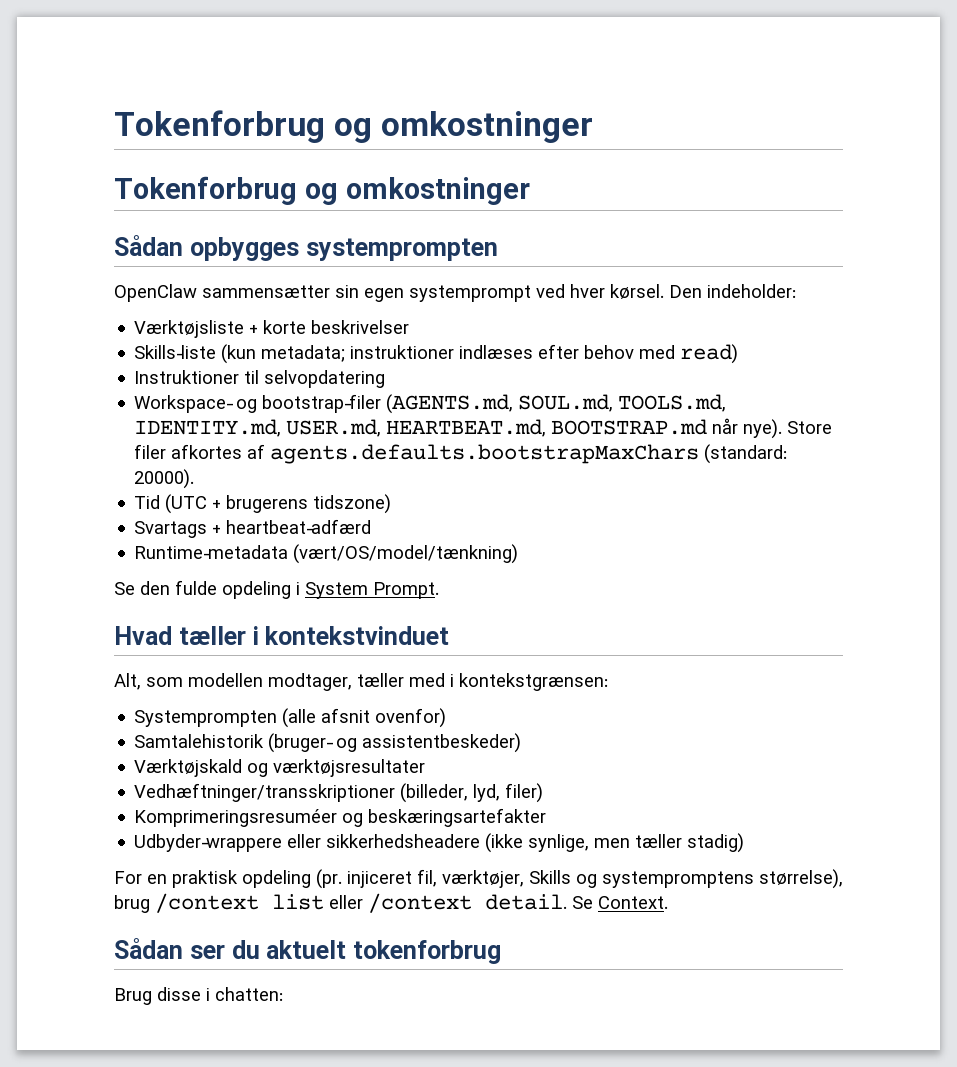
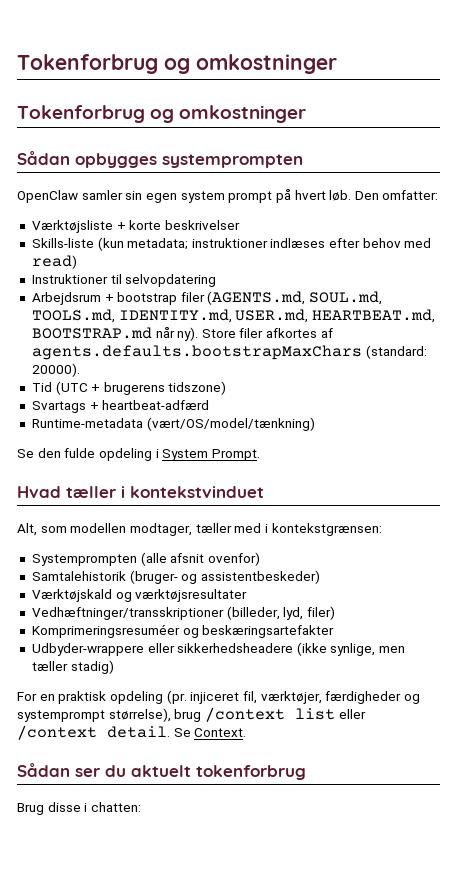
- OpenClaw sammensætter sin egen systemprompt ved hver kørsel. Den indeholder:
+ OpenClaw samler sin egen system prompt på hvert løb. Den omfatter:
- Workspace‑ og bootstrap‑filer (AGENTS.md, SOUL.md, TOOLS.md, IDENTITY.md, USER.md, HEARTBEAT.md, BOOTSTRAP.md når nye).
+ Arbejdsrum + bootstrap filer (AGENTS.md, SOUL.md, TOOLS.md, IDENTITY.md, USER.md, HEARTBEAT.md, BOOTSTRAP.md når ny).
- For en praktisk opdeling (pr. injiceret fil, værktøjer, Skills og systempromptens størrelse), brug /context list eller /context detail.
+ For en praktisk opdeling (pr. injiceret fil, værktøjer, færdigheder og systemprompt størrelse), brug /context list eller /context detail.

